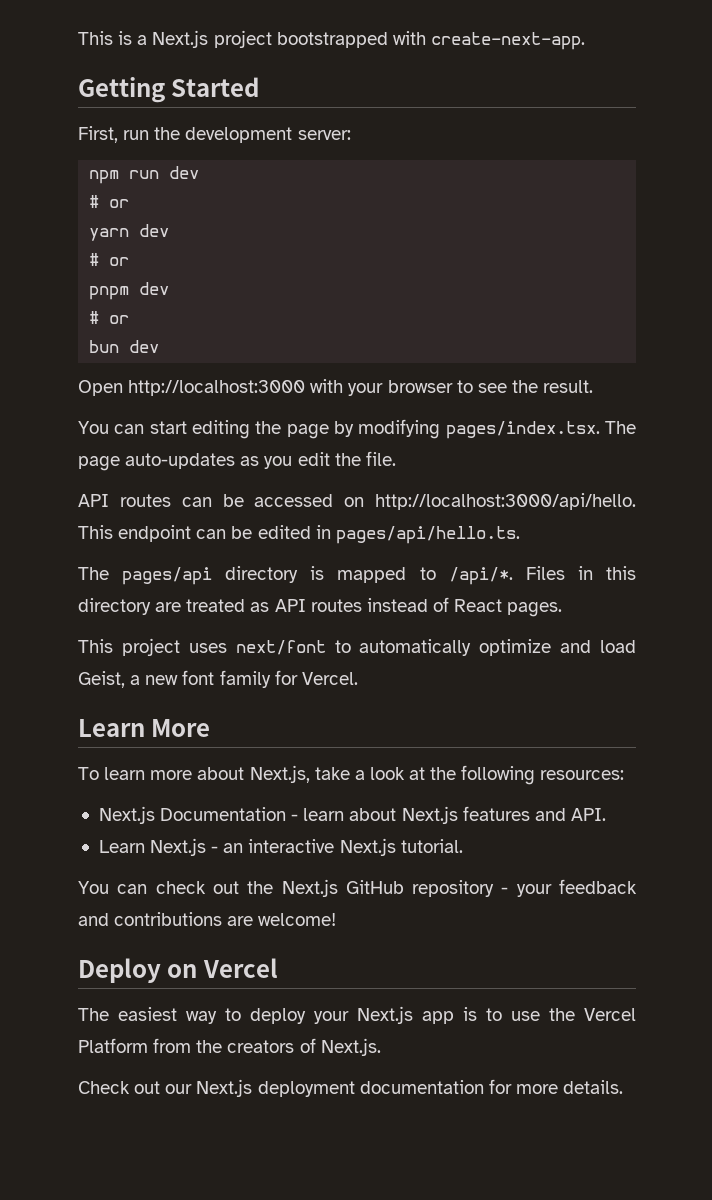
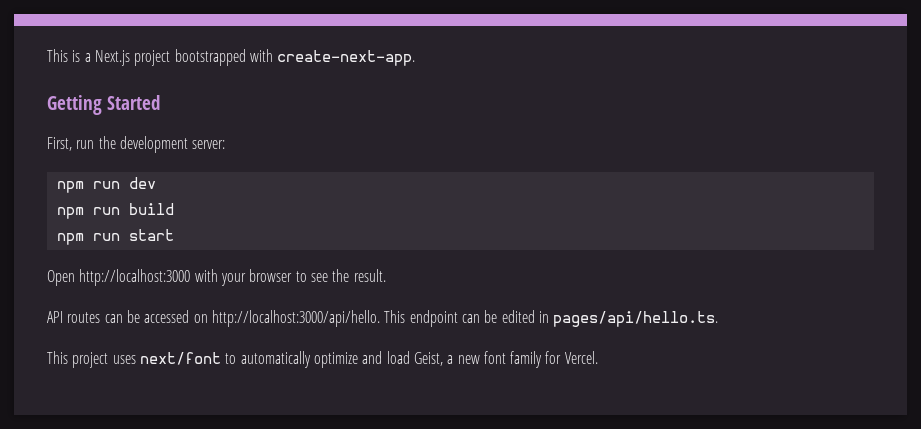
  npm run dev
- # or
- yarn dev
- # or
- pnpm dev
- # or
- bun dev
+ npm run build
+ npm run start
- You can start editing the page by modifying pages/index.tsx. The page auto-updates as you edit the file.
- The pages/api directory is mapped to /api/*. Files in this directory are treated as API routes instead of React pages.
- Learn More
- To learn more about Next.js, take a look at the following resources:
- Next.js Documentation - learn about Next.js features and API.
- Learn Next.js - an interactive Next.js tutorial.
- You can check out the Next.js GitHub repository - your feedback and contributions are welcome!
- Deploy on Vercel
- The easiest way to deploy your Next.js app is to use the Vercel Platform from the creators of Next.js.
- Check out our Next.js deployment documentation for more details.

